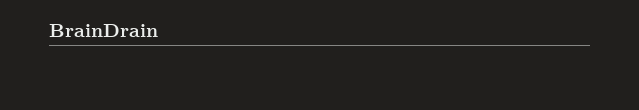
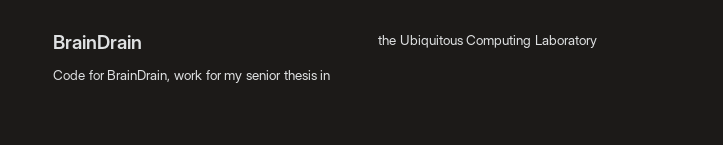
+ Code for BrainDrain, work for my senior thesis in the Ubiquitous Computing Laboratory

